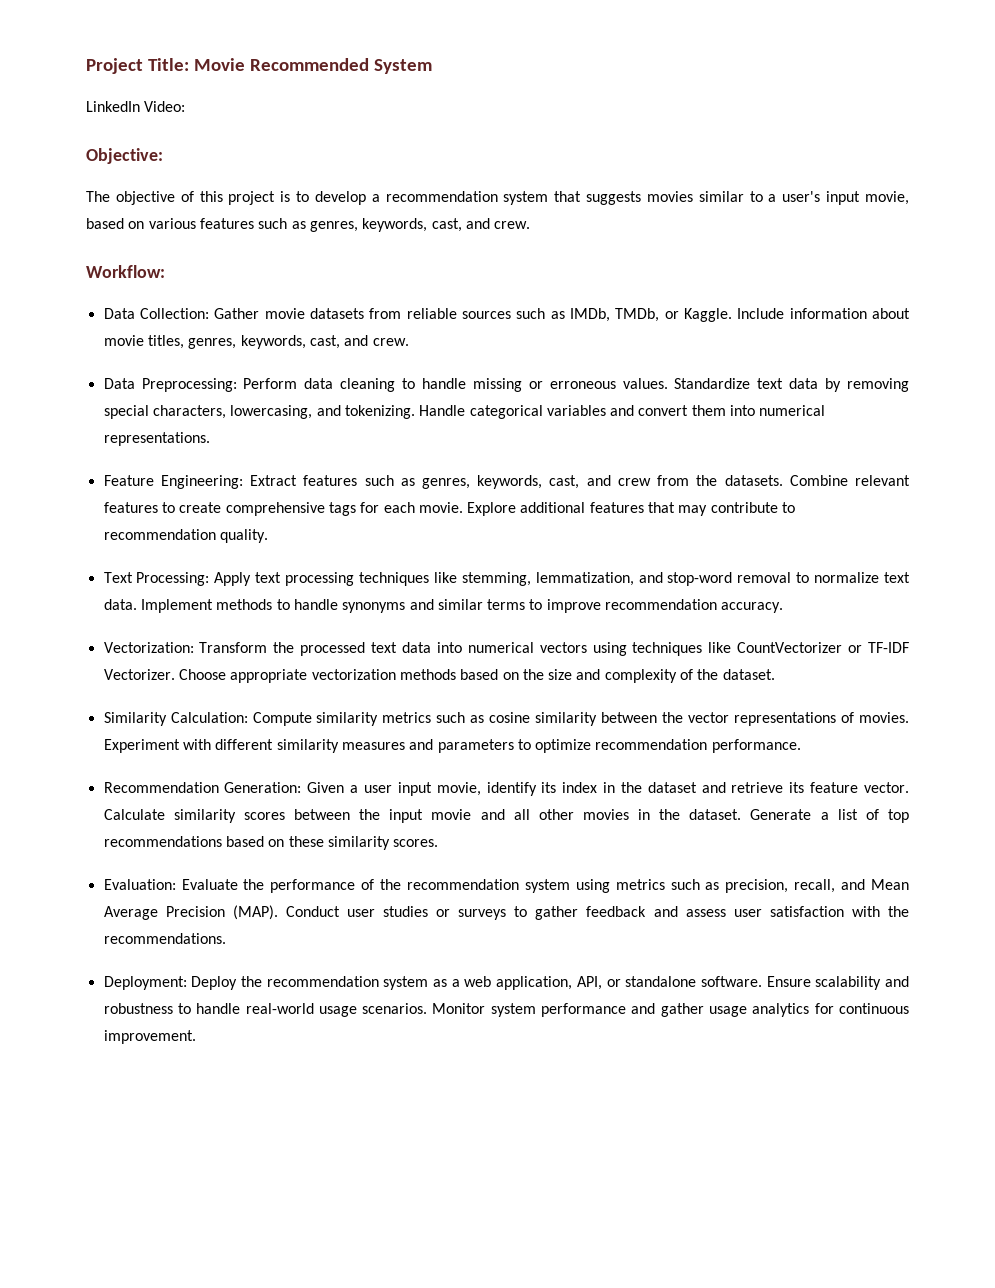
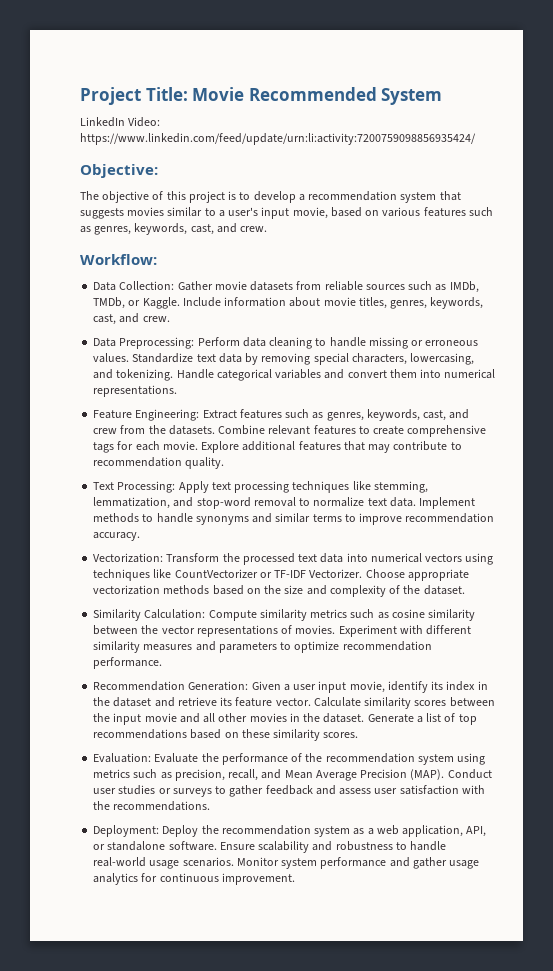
- LinkedIn Video:
+ LinkedIn Video: https://www.linkedin.com/feed/update/urn:li:activity:7200759098856935424/

